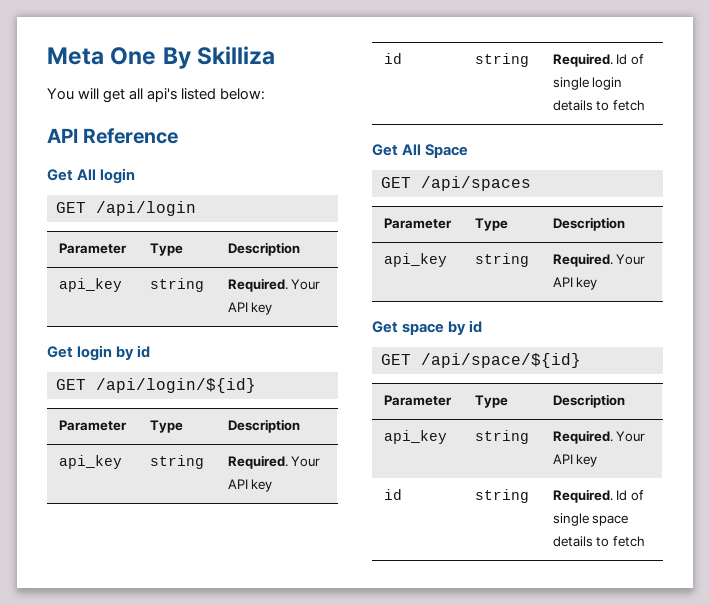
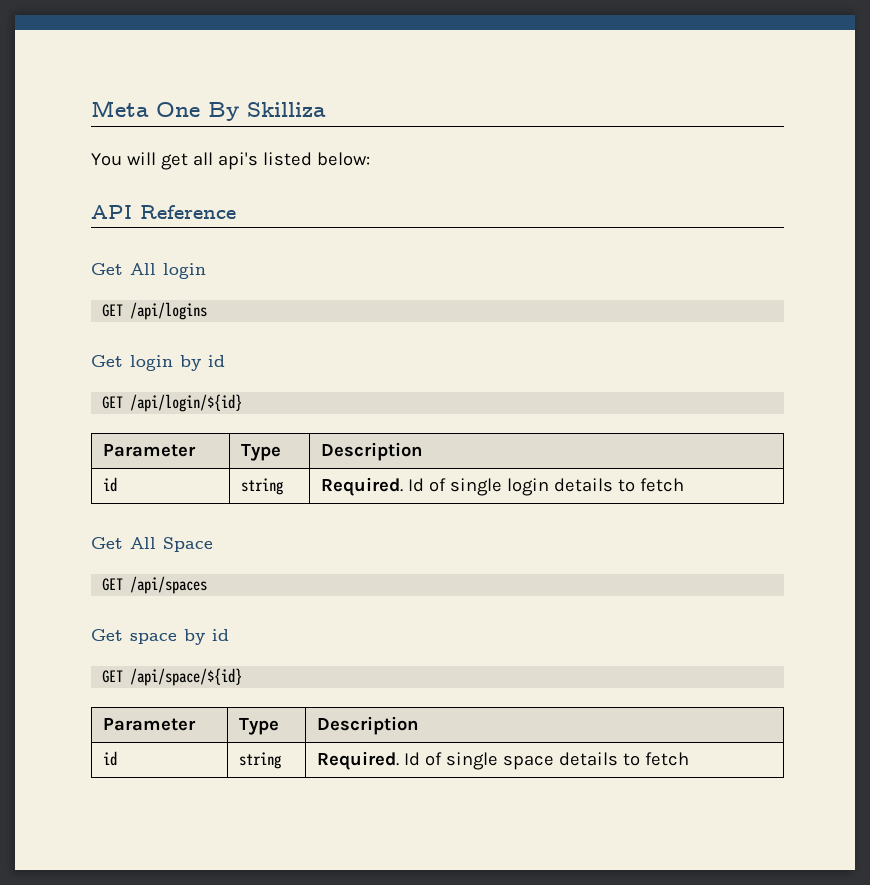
- GET /api/login
- Parameter | Type | Description
- api_key | string | Required. Your API key
+ GET /api/logins
  GET /api/login/${id}
  Parameter | Type | Description
- api_key | string | Required. Your API key
  GET /api/spaces
- Parameter | Type | Description
- api_key | string | Required. Your API key
  GET /api/space/${id}
  Parameter | Type | Description
- api_key | string | Required. Your API key

